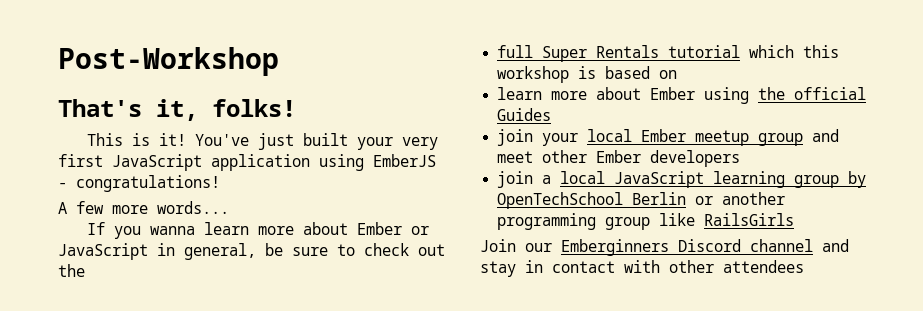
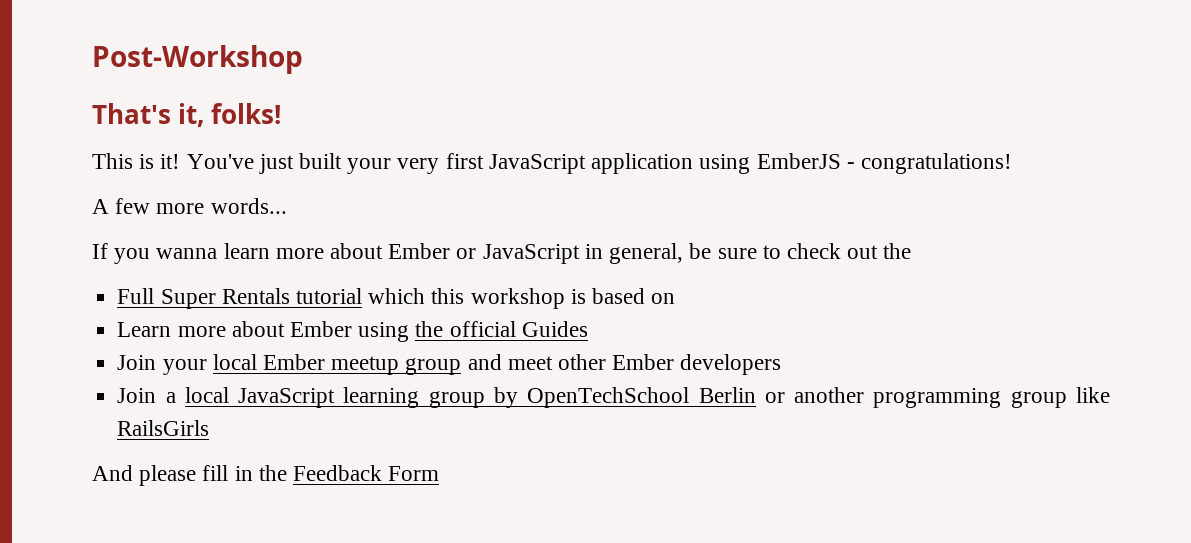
- full Super Rentals tutorial which this workshop is based on
+ Full Super Rentals tutorial which this workshop is based on
- learn more about Ember using the official Guides
+ Learn more about Ember using the official Guides
- join your local Ember meetup group and meet other Ember developers
+ Join your local Ember meetup group and meet other Ember developers
- join a local JavaScript learning group by OpenTechSchool Berlin or another programming group like RailsGirls
+ Join a local JavaScript learning group by OpenTechSchool Berlin or another programming group like RailsGirls
- Join our Emberginners Discord channel and stay in contact with other attendees
+ And please fill in the Feedback Form

